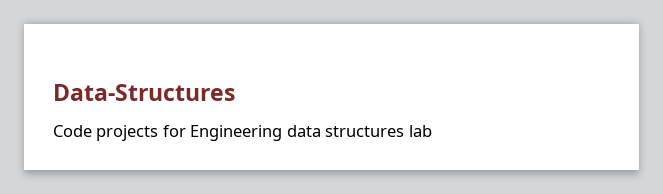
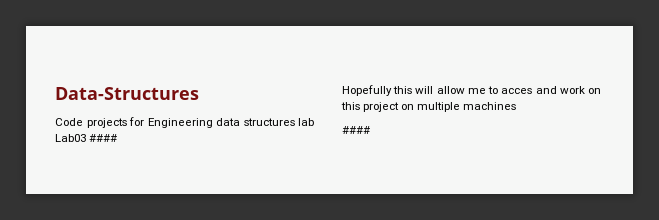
- Code projects for Engineering data structures lab
+ Code projects for Engineering data structures lab Lab03 ####
+ Hopefully this will allow me to acces and work on this project on multiple machines
+ ####

